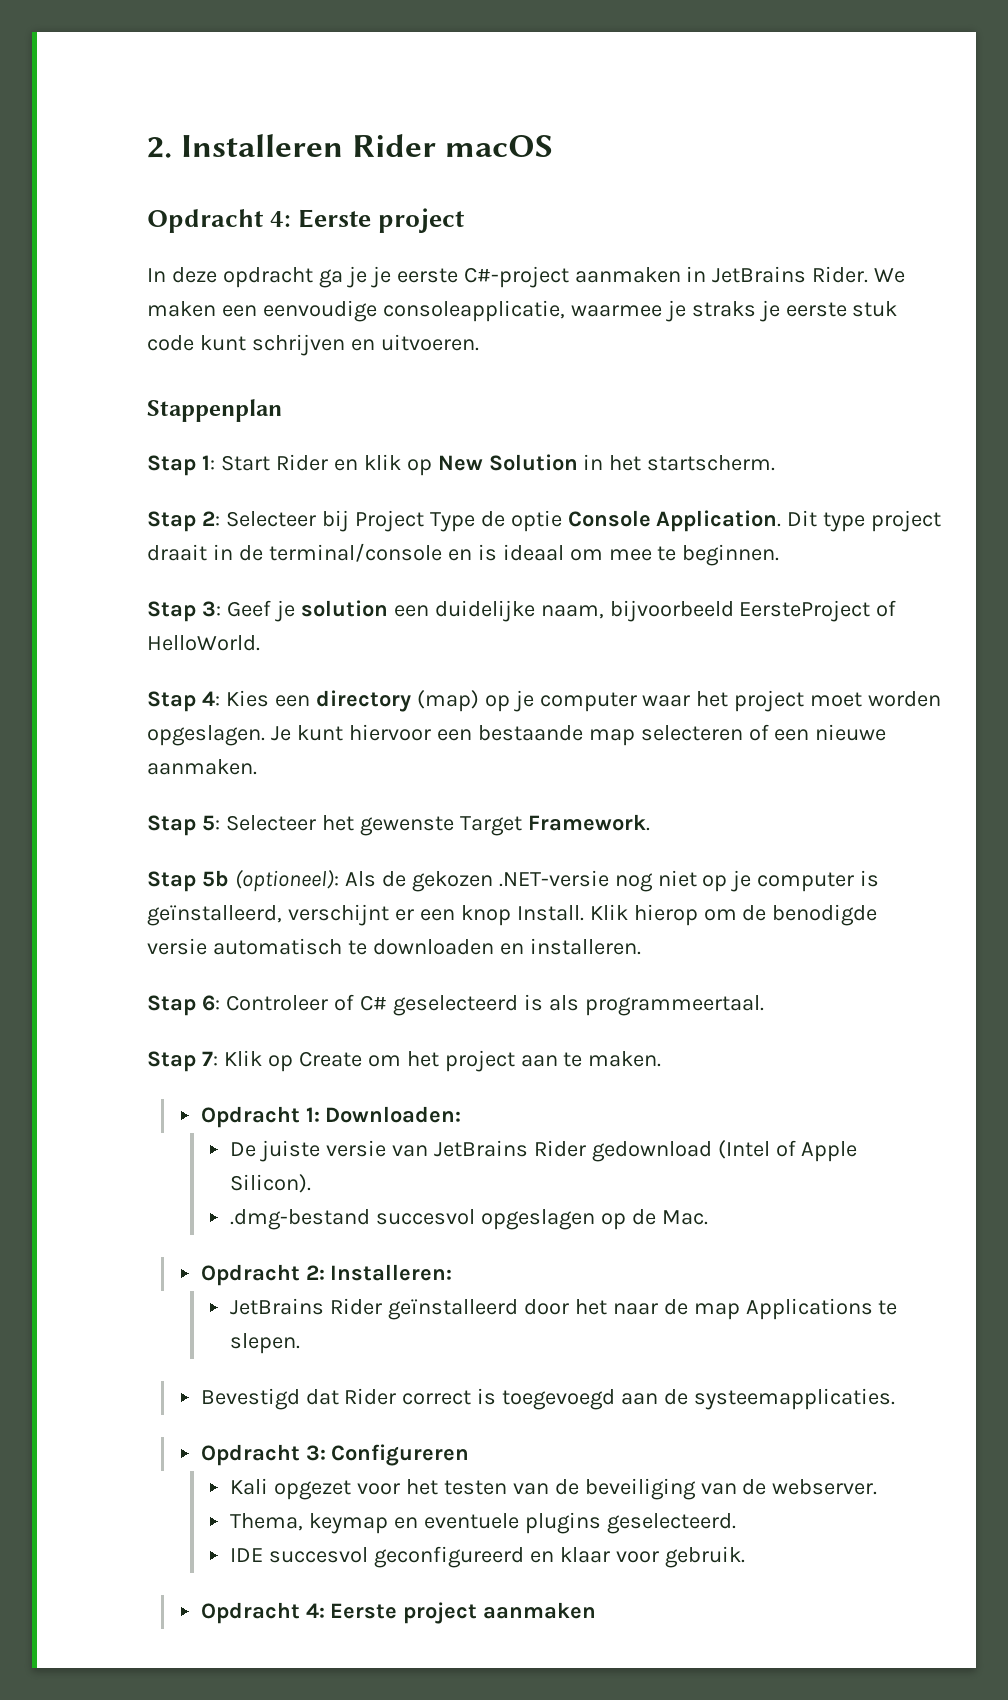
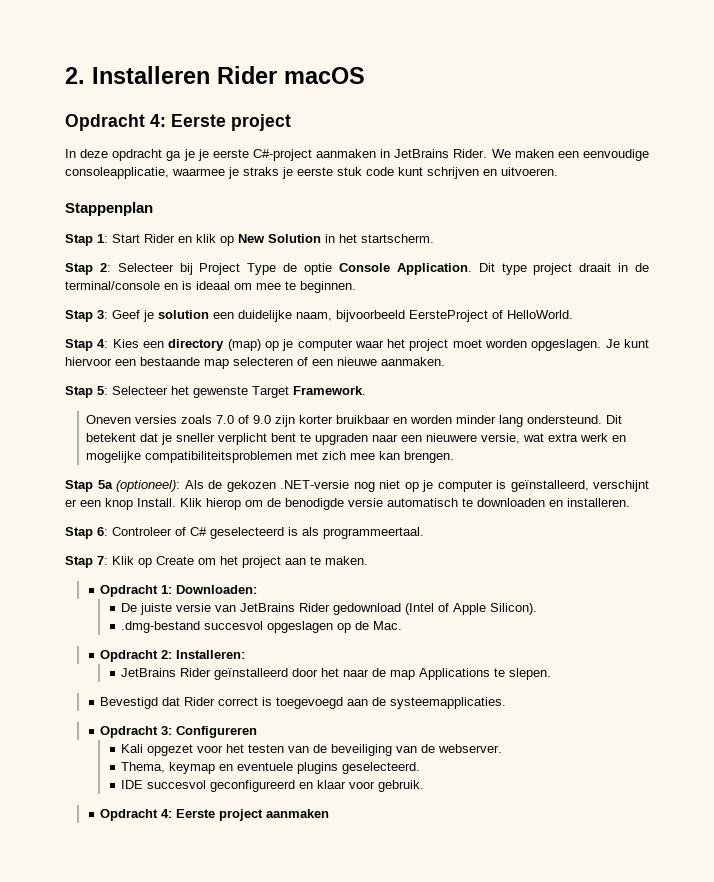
- Stap 5b (optioneel): Als de gekozen .NET-versie nog niet op je computer is geïnstalleerd, verschijnt er een knop Install.
+ Oneven versies zoals 7.0 of 9.0 zijn korter bruikbaar en worden minder lang ondersteund. Dit betekent dat je sneller verplicht bent te upgraden naar een nieuwere versie, wat extra werk en mogelijke compatibiliteitsproblemen met zich mee kan brengen.
+ Stap 5a (optioneel): Als de gekozen .NET-versie nog niet op je computer is geïnstalleerd, verschijnt er een knop Install.

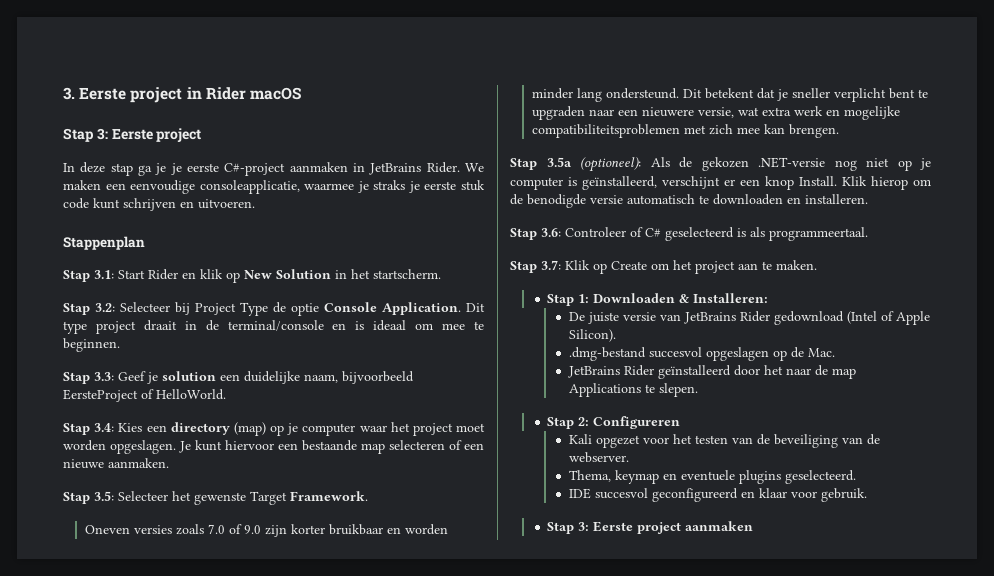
- 2. Installeren Rider macOS
- Opdracht 4: Eerste project
+ 3. Eerste project in Rider macOS
+ Stap 3: Eerste project
- In deze opdracht ga je je eerste C#-project aanmaken in JetBrains Rider.
+ In deze stap ga je je eerste C#-project aanmaken in JetBrains Rider.
- Stap 1: Start Rider en klik op New Solution in het startscherm.
+ Stap 3.1: Start Rider en klik op New Solution in het startscherm.
- Stap 2: Selecteer bij Project Type de optie Console Application.
+ Stap 3.2: Selecteer bij Project Type de optie Console Application.
- Stap 3: Geef je solution een duidelijke naam, bijvoorbeeld EersteProject of HelloWorld.
+ Stap 3.3: Geef je solution een duidelijke naam, bijvoorbeeld EersteProject of HelloWorld.
- Stap 4: Kies een directory (map) op je computer waar het project moet worden opgeslagen.
+ Stap 3.4: Kies een directory (map) op je computer waar het project moet worden opgeslagen.
- Stap 5: Selecteer het gewenste Target Framework.
+ Stap 3.5: Selecteer het gewenste Target Framework.
- Stap 5a (optioneel): Als de gekozen .NET-versie nog niet op je computer is geïnstalleerd, verschijnt er een knop Install.
+ Stap 3.5a (optioneel): Als de gekozen .NET-versie nog niet op je computer is geïnstalleerd, verschijnt er een knop Install.
- Stap 6: Controleer of C# geselecteerd is als programmeertaal.
+ Stap 3.6: Controleer of C# geselecteerd is als programmeertaal.
- Stap 7: Klik op Create om het project aan te maken.
+ Stap 3.7: Klik op Create om het project aan te maken.
- Opdracht 1: Downloaden:
+ Stap 1: Downloaden & Installeren:
- Opdracht 2: Installeren:
- Bevestigd dat Rider correct is toegevoegd aan de systeemapplicaties.
- Opdracht 3: Configureren
+ Stap 2: Configureren
- Opdracht 4: Eerste project aanmaken
+ Stap 3: Eerste project aanmaken

